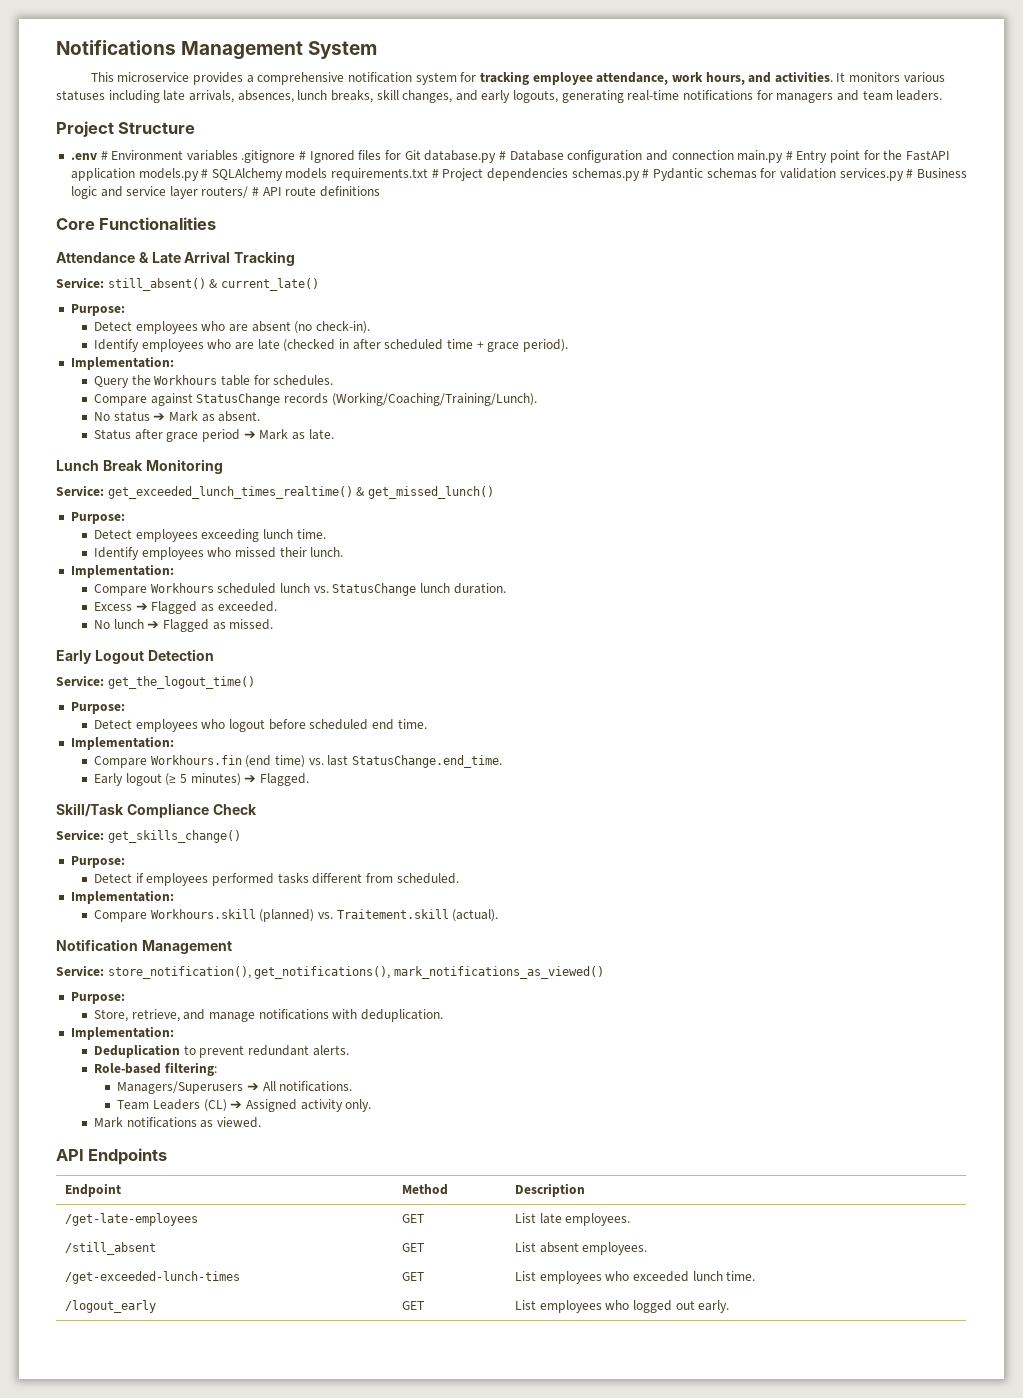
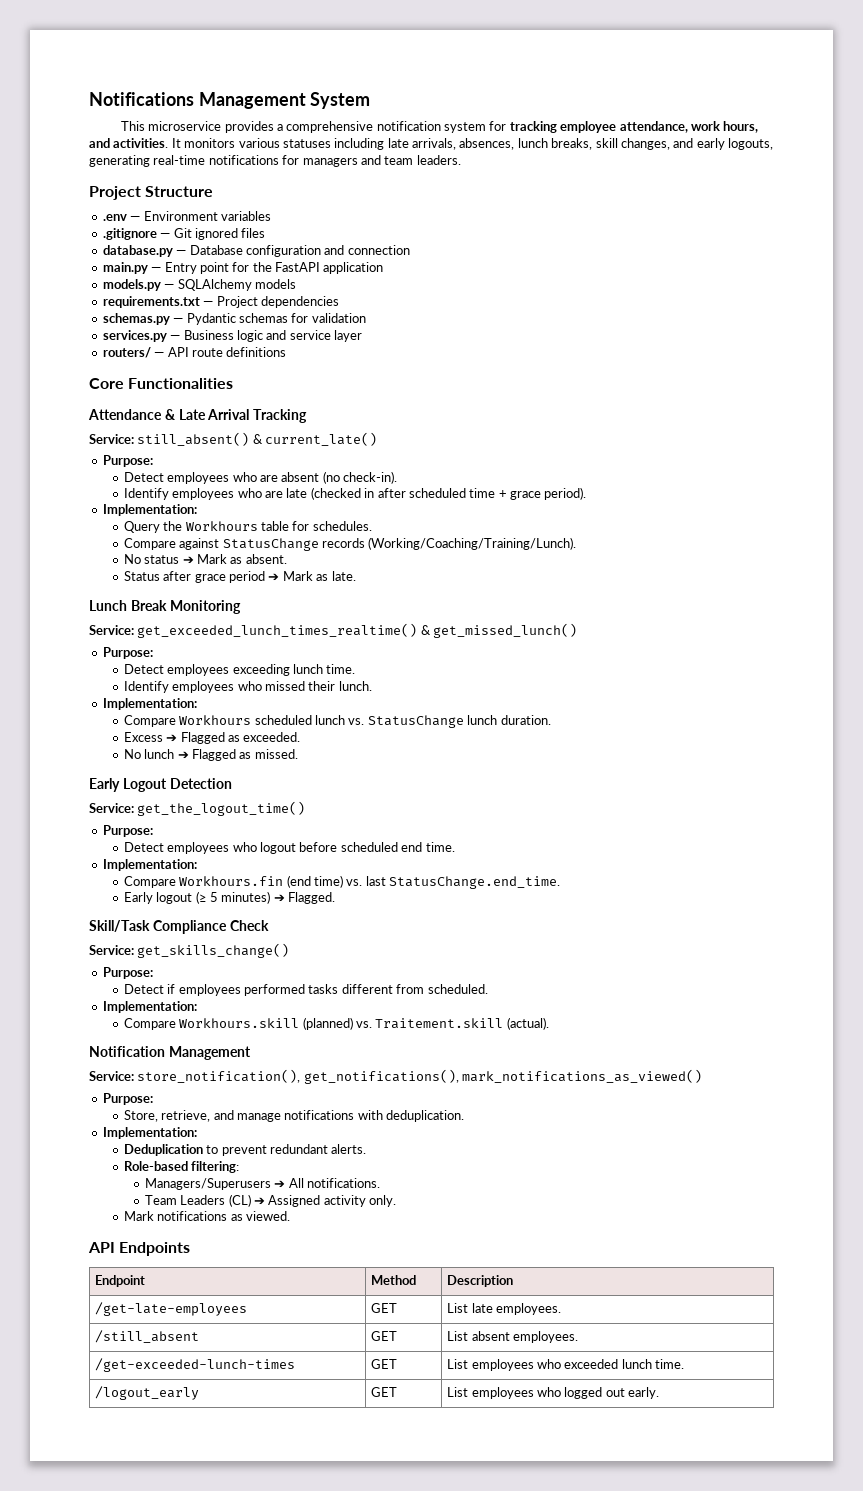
- .env # Environment variables .gitignore # Ignored files for Git database.py # Database configuration and connection main.py # Entry point for the FastAPI application models.py # SQLAlchemy models requirements.txt # Project dependencies schemas.py # Pydantic schemas for validation services.py # Business logic and service layer routers/ # API route definitions
+ .env — Environment variables
+ .gitignore — Git ignored files
+ database.py — Database configuration and connection
+ main.py — Entry point for the FastAPI application
+ models.py — SQLAlchemy models
+ requirements.txt — Project dependencies
+ schemas.py — Pydantic schemas for validation
+ services.py — Business logic and service layer
+ routers/ — API route definitions

